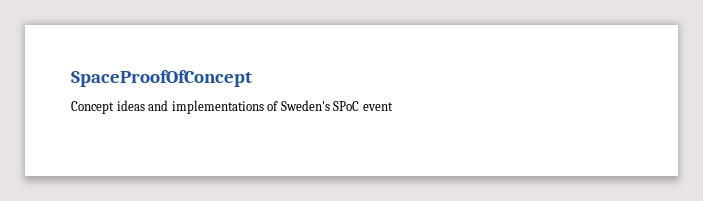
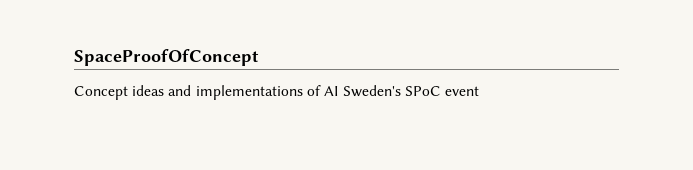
- Concept ideas and implementations of Sweden's SPoC event
+ Concept ideas and implementations of AI Sweden's SPoC event

